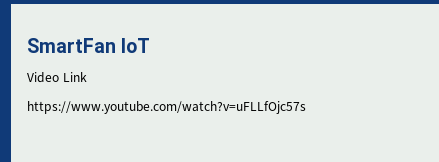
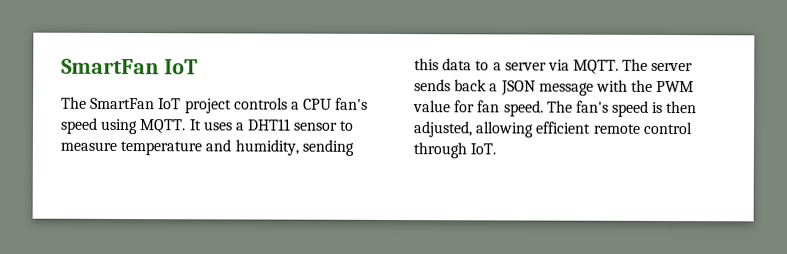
- Video Link
- https://www.youtube.com/watch?v=uFLLfOjc57s
+ The SmartFan IoT project controls a CPU fan's speed using MQTT. It uses a DHT11 sensor to measure temperature and humidity, sending this data to a server via MQTT. The server sends back a JSON message with the PWM value for fan speed. The fan's speed is then adjusted, allowing efficient remote control through IoT.

